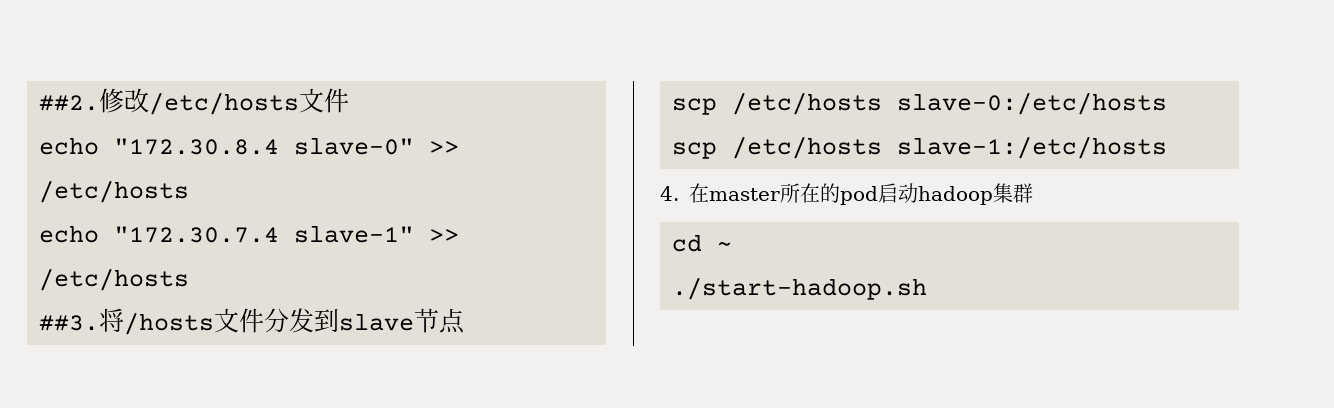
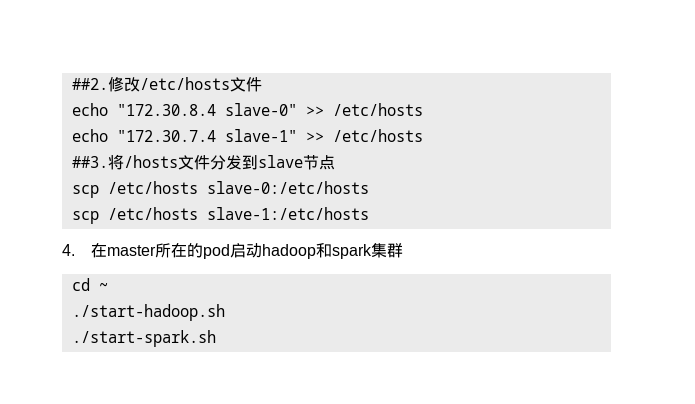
- 4.在master所在的pod启动hadoop集群
+ 4.在master所在的pod启动hadoop和spark集群
+ ./start-spark.sh

